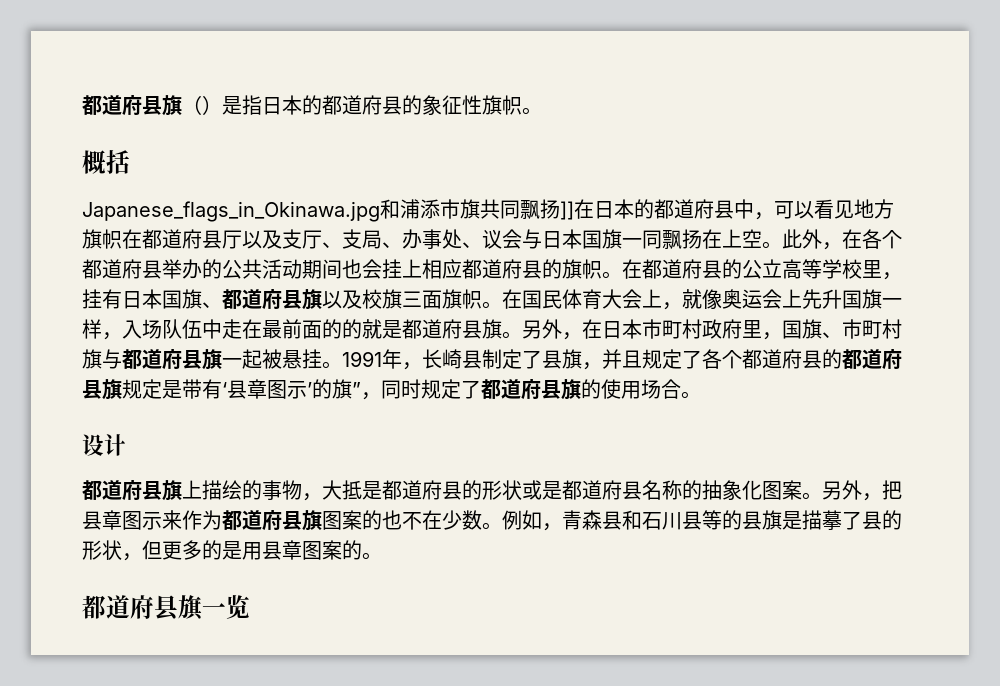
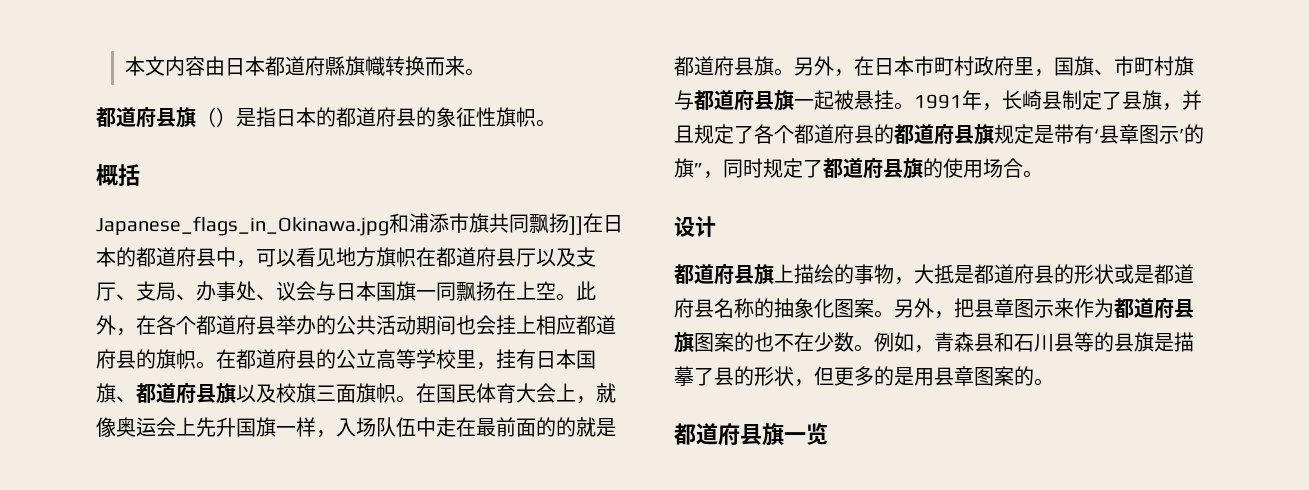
+ 本文内容由日本都道府縣旗幟转换而来。

